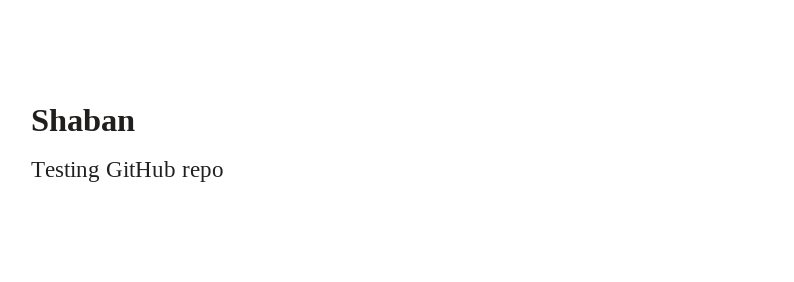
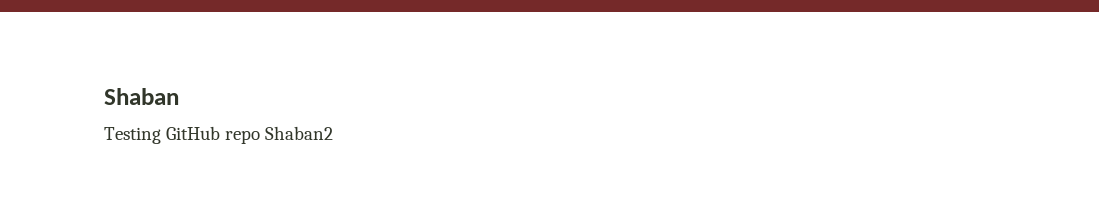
- Testing GitHub repo
+ Testing GitHub repo Shaban2

